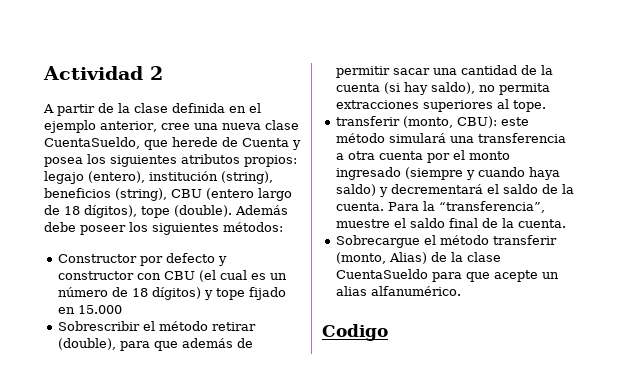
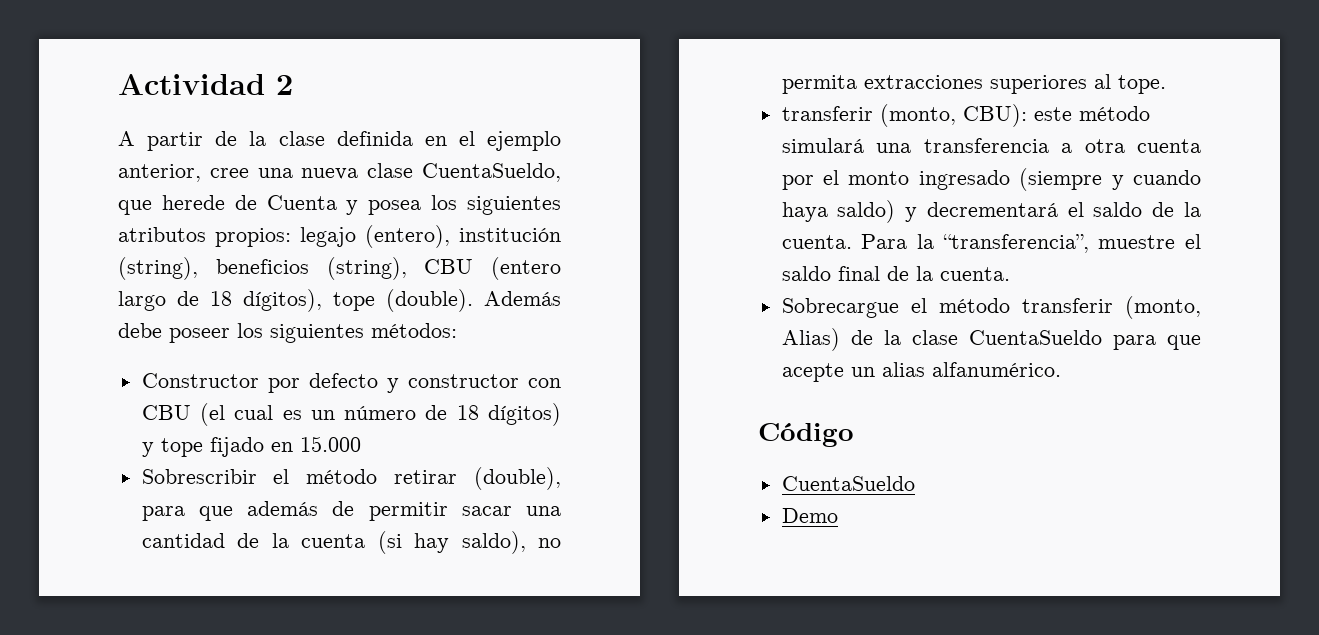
- Codigo
+ Código
+ CuentaSueldo
+ Demo

